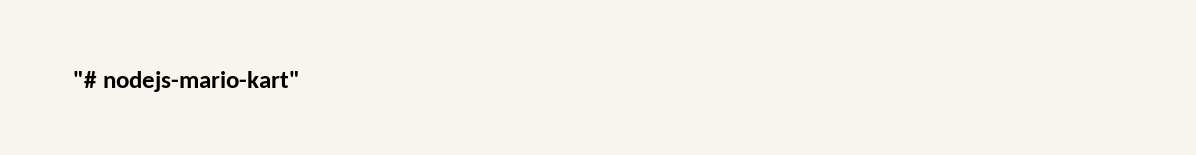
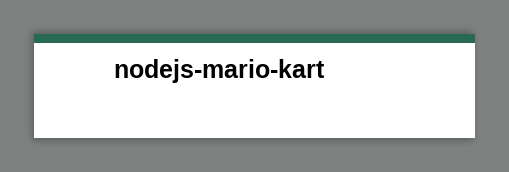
- "# nodejs-mario-kart"
+ nodejs-mario-kart

